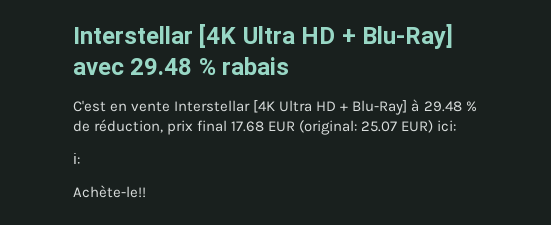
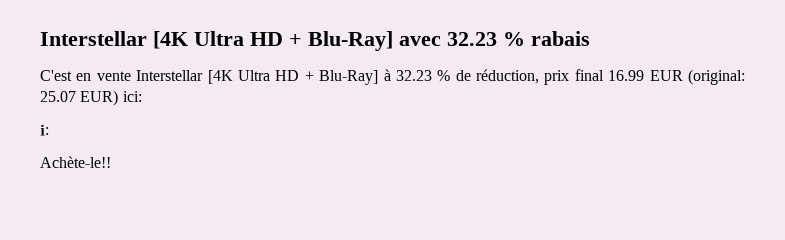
- Interstellar [4K Ultra HD + Blu-Ray] avec 29.48 % rabais
+ Interstellar [4K Ultra HD + Blu-Ray] avec 32.23 % rabais
- C'est en vente Interstellar [4K Ultra HD + Blu-Ray] à 29.48 % de réduction, prix final 17.68 EUR (original: 25.07 EUR) ici:
+ C'est en vente Interstellar [4K Ultra HD + Blu-Ray] à 32.23 % de réduction, prix final 16.99 EUR (original: 25.07 EUR) ici:

